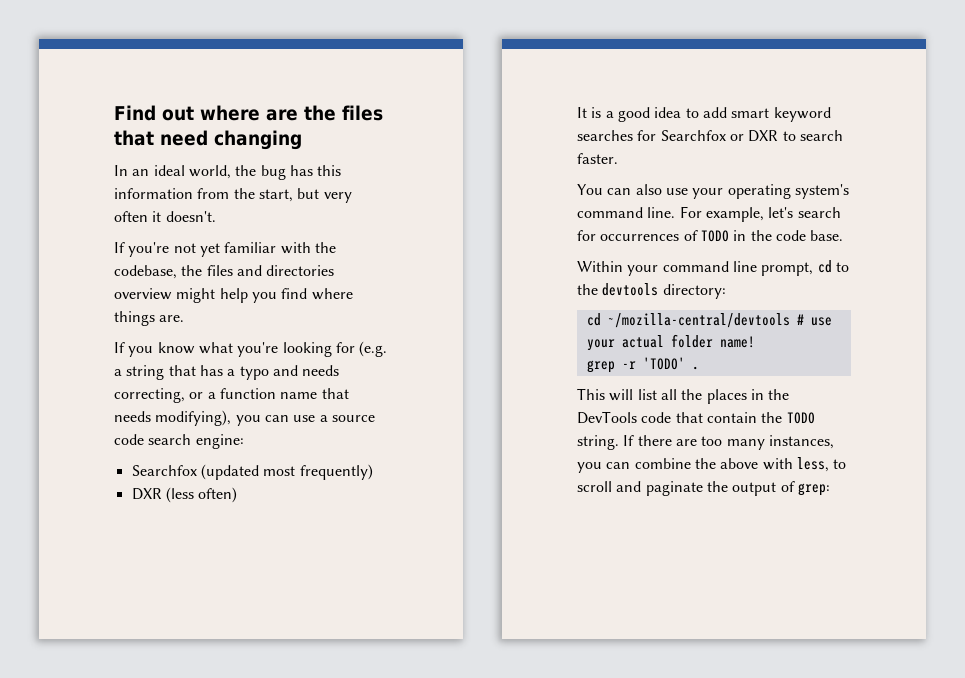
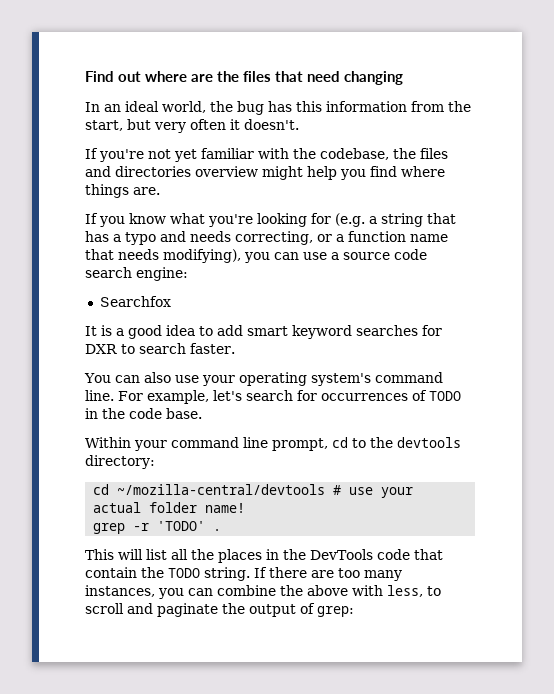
- Searchfox (updated most frequently)
- DXR (less often)
+ Searchfox
- It is a good idea to add smart keyword searches for Searchfox or DXR to search faster.
+ It is a good idea to add smart keyword searches for DXR to search faster.

